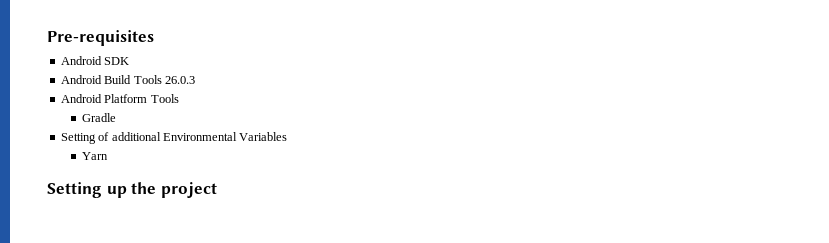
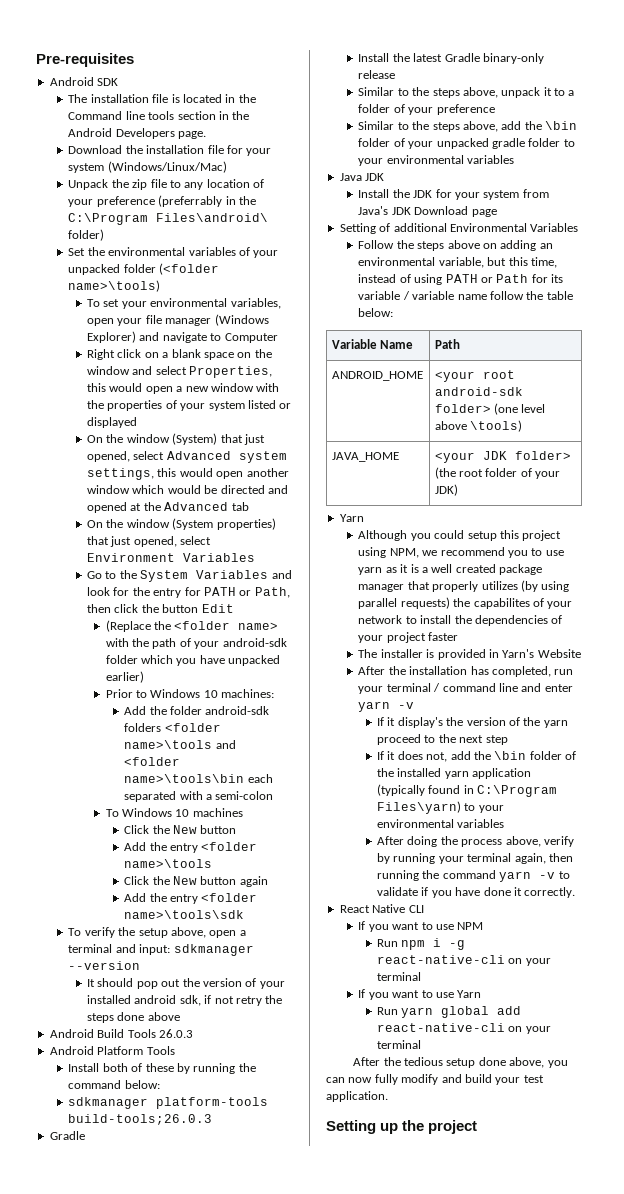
+ The installation file is located in the Command line tools section in the Android Developers page.
+ Download the installation file for your system (Windows/Linux/Mac)
+ Unpack the zip file to any location of your preference (preferrably in the C:\Program Files\android\ folder)
+ Set the environmental variables of your unpacked folder (<folder name>\tools)
+ To set your environmental variables, open your file manager (Windows Explorer) and navigate to Computer
+ Right click on a blank space on the window and select Properties, this would open a new window with the properties of your system listed or displayed
+ On the window (System) that just opened, select Advanced system settings, this would open another window which would be directed and opened at the Advanced tab
+ On the window (System properties) that just opened, select Environment Variables
+ Go to the System Variables and look for the entry for PATH or Path, then click the button Edit
+ (Replace the <folder name> with the path of your android-sdk folder which you have unpacked earlier)
+ Prior to Windows 10 machines:
+ Add the folder android-sdk folders <folder name>\tools and <folder name>\tools\bin each separated with a semi-colon
+ To Windows 10 machines
+ Click the New button
+ Add the entry <folder name>\tools
+ Click the New button again
+ Add the entry <folder name>\tools\sdk
+ To verify the setup above, open a terminal and input: sdkmanager --version
+ It should pop out the version of your installed android sdk, if not retry the steps done above
+ Install both of these by running the command below:
+ sdkmanager platform-tools build-tools;26.0.3
  Gradle
+ Install the latest Gradle binary-only release
+ Similar to the steps above, unpack it to a folder of your preference
+ Similar to the steps above, add the \bin folder of your unpacked gradle folder to your environmental variables
+ Java JDK
+ Install the JDK for your system from Java's JDK Download page
+ Follow the steps above on adding an environmental variable, but this time, instead of using PATH or Path for its variable / variable name follow the table below:
+ Variable Name | Path
+ ANDROID_HOME | <your root android-sdk folder> (one level above \tools)
+ JAVA_HOME | <your JDK folder> (the root folder of your JDK)
  Yarn
+ Although you could setup this project using NPM, we recommend you to use yarn as it is a well created package manager that properly utilizes (by using parallel requests) the capabilites of your network to install the dependencies of your project faster
+ The installer is provided in Yarn's Website
+ After the installation has completed, run your terminal / command line and enter yarn -v
+ If it display's the version of the yarn proceed to the next step
+ If it does not, add the \bin folder of the installed yarn application (typically found in C:\Program Files\yarn) to your environmental variables
+ After doing the process above, verify by running your terminal again, then running the command yarn -v to validate if you have done it correctly.
+ React Native CLI
+ If you want to use NPM
+ Run npm i -g react-native-cli on your terminal
+ If you want to use Yarn
+ Run yarn global add react-native-cli on your terminal
+ After the tedious setup done above, you can now fully modify and build your test application.

